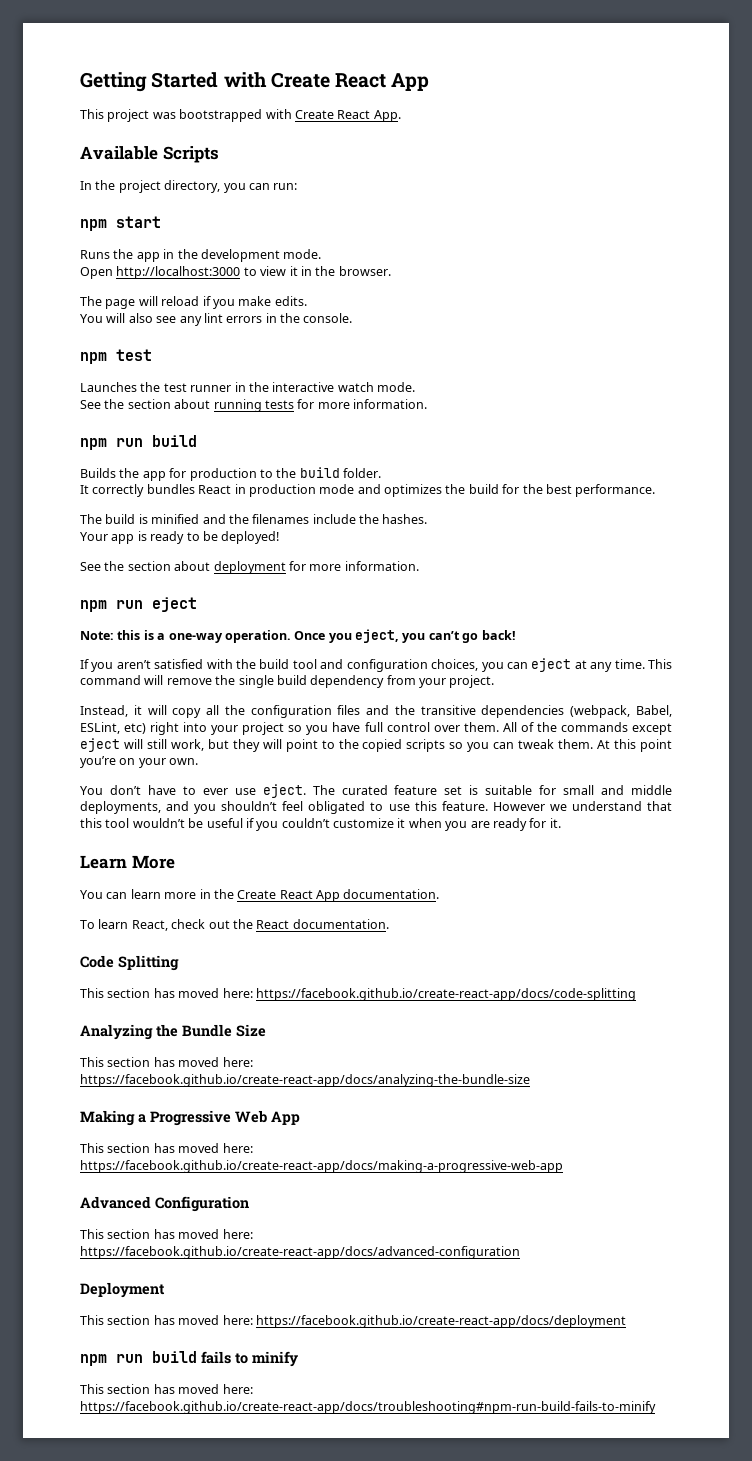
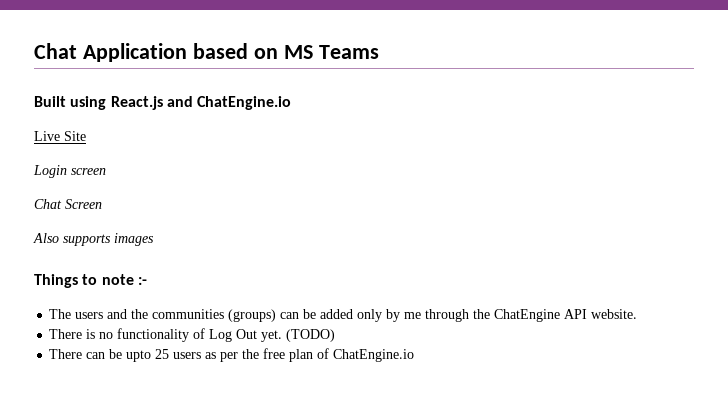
- Getting Started with Create React App
- This project was bootstrapped with Create React App.
- Available Scripts
- In the project directory, you can run:
- npm start
- Runs the app in the development mode.
- Open http://localhost:3000 to view it in the browser.
- The page will reload if you make edits.
- You will also see any lint errors in the console.
- npm test
- Launches the test runner in the interactive watch mode.
- See the section about running tests for more information.
- npm run build
- Builds the app for production to the build folder.
- It correctly bundles React in production mode and optimizes the build for the best performance.
- The build is minified and the filenames include the hashes.
- Your app is ready to be deployed!
- See the section about deployment for more information.
- npm run eject
- Note: this is a one-way operation. Once you eject, you can’t go back!
- If you aren’t satisfied with the build tool and configuration choices, you can eject at any time. This command will remove the single build dependency from your project.
- Instead, it will copy all the configuration files and the transitive dependencies (webpack, Babel, ESLint, etc) right into your project so you have full control over them. All of the commands except eject will still work, but they will point to the copied scripts so you can tweak them. At this point you’re on your own.
- You don’t have to ever use eject. The curated feature set is suitable for small and middle deployments, and you shouldn’t feel obligated to use this feature. However we understand that this tool wouldn’t be useful if you couldn’t customize it when you are ready for it.
- Learn More
- You can learn more in the Create React App documentation.
- To learn React, check out the React documentation.
- Code Splitting
- This section has moved here: https://facebook.github.io/create-react-app/docs/code-splitting
- Analyzing the Bundle Size
- This section has moved here: https://facebook.github.io/create-react-app/docs/analyzing-the-bundle-size
- Making a Progressive Web App
- This section has moved here: https://facebook.github.io/create-react-app/docs/making-a-progressive-web-app
- Advanced Configuration
- This section has moved here: https://facebook.github.io/create-react-app/docs/advanced-configuration
- Deployment
- This section has moved here: https://facebook.github.io/create-react-app/docs/deployment
- npm run build fails to minify
- This section has moved here: https://facebook.github.io/create-react-app/docs/troubleshooting#npm-run-build-fails-to-minify
+ Chat Application based on MS Teams
+ Built using React.js and ChatEngine.io
+ Live Site
+ Login screen
+ Chat Screen
+ Also supports images
+ Things to note :-
+ The users and the communities (groups) can be added only by me through the ChatEngine API website.
+ There is no functionality of Log Out yet. (TODO)
+ There can be upto 25 users as per the free plan of ChatEngine.io

